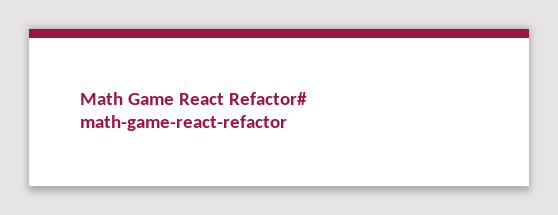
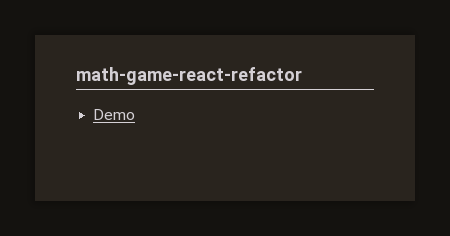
- Math Game React Refactor# math-game-react-refactor
+ math-game-react-refactor
+ Demo

